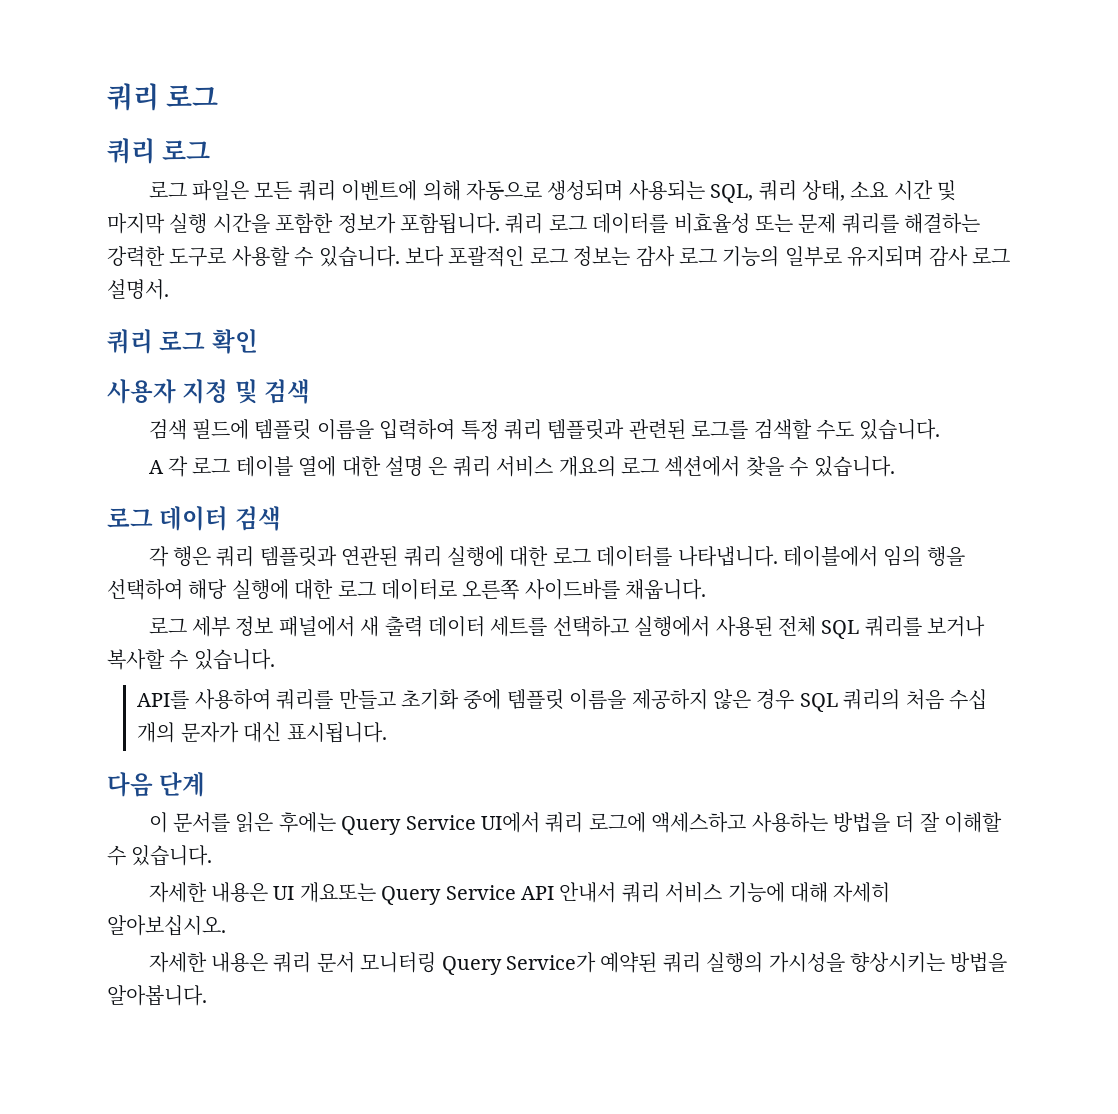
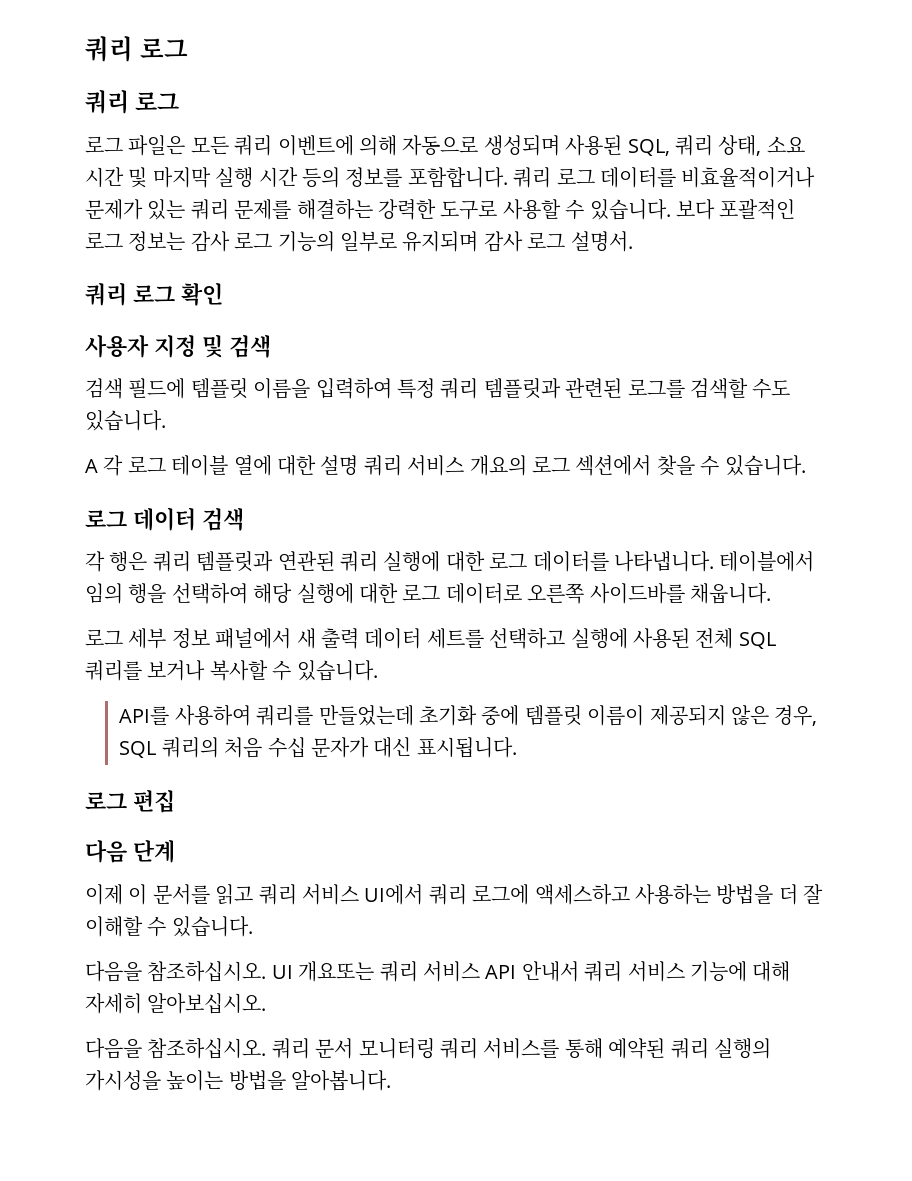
- 로그 파일은 모든 쿼리 이벤트에 의해 자동으로 생성되며 사용되는 SQL, 쿼리 상태, 소요 시간 및 마지막 실행 시간을 포함한 정보가 포함됩니다. 쿼리 로그 데이터를 비효율성 또는 문제 쿼리를 해결하는 강력한 도구로 사용할 수 있습니다.
+ 로그 파일은 모든 쿼리 이벤트에 의해 자동으로 생성되며 사용된 SQL, 쿼리 상태, 소요 시간 및 마지막 실행 시간 등의 정보를 포함합니다. 쿼리 로그 데이터를 비효율적이거나 문제가 있는 쿼리 문제를 해결하는 강력한 도구로 사용할 수 있습니다.
- A 각 로그 테이블 열에 대한 설명 은 쿼리 서비스 개요의 로그 섹션에서 찾을 수 있습니다.
+ A 각 로그 테이블 열에 대한 설명 쿼리 서비스 개요의 로그 섹션에서 찾을 수 있습니다.
- 로그 세부 정보 패널에서 새 출력 데이터 세트를 선택하고 실행에서 사용된 전체 SQL 쿼리를 보거나 복사할 수 있습니다.
+ 로그 세부 정보 패널에서 새 출력 데이터 세트를 선택하고 실행에 사용된 전체 SQL 쿼리를 보거나 복사할 수 있습니다.
- API를 사용하여 쿼리를 만들고 초기화 중에 템플릿 이름을 제공하지 않은 경우 SQL 쿼리의 처음 수십 개의 문자가 대신 표시됩니다.
+ API를 사용하여 쿼리를 만들었는데 초기화 중에 템플릿 이름이 제공되지 않은 경우, SQL 쿼리의 처음 수십 문자가 대신 표시됩니다.
+ 로그 편집
- 이 문서를 읽은 후에는 Query Service UI에서 쿼리 로그에 액세스하고 사용하는 방법을 더 잘 이해할 수 있습니다.
+ 이제 이 문서를 읽고 쿼리 서비스 UI에서 쿼리 로그에 액세스하고 사용하는 방법을 더 잘 이해할 수 있습니다.
- 자세한 내용은 UI 개요또는 Query Service API 안내서 쿼리 서비스 기능에 대해 자세히 알아보십시오.
+ 다음을 참조하십시오. UI 개요또는 쿼리 서비스 API 안내서 쿼리 서비스 기능에 대해 자세히 알아보십시오.
- 자세한 내용은 쿼리 문서 모니터링 Query Service가 예약된 쿼리 실행의 가시성을 향상시키는 방법을 알아봅니다.
+ 다음을 참조하십시오. 쿼리 문서 모니터링 쿼리 서비스를 통해 예약된 쿼리 실행의 가시성을 높이는 방법을 알아봅니다.

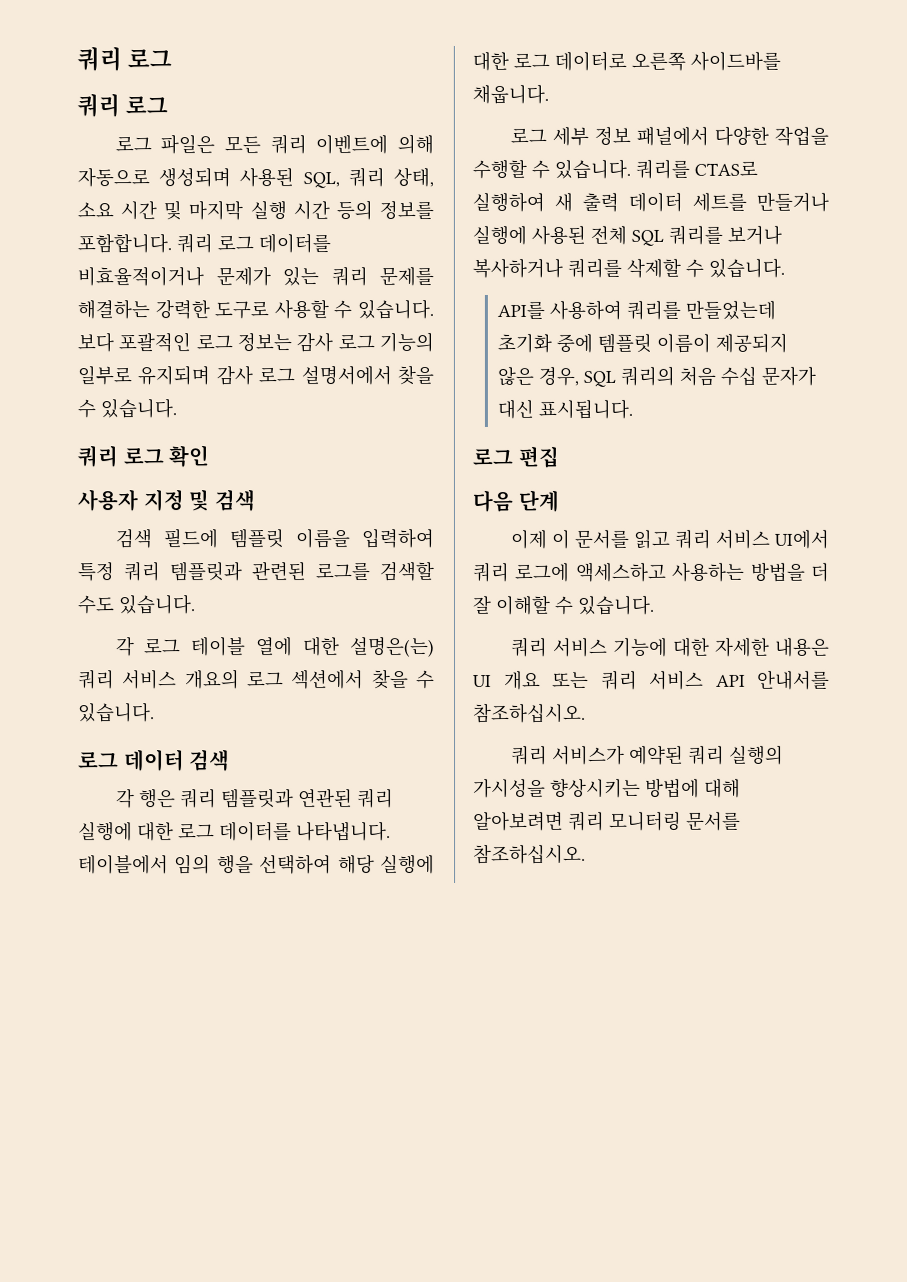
- 보다 포괄적인 로그 정보는 감사 로그 기능의 일부로 유지되며 감사 로그 설명서.
+ 보다 포괄적인 로그 정보는 감사 로그 기능의 일부로 유지되며 감사 로그 설명서에서 찾을 수 있습니다.
- A 각 로그 테이블 열에 대한 설명 쿼리 서비스 개요의 로그 섹션에서 찾을 수 있습니다.
+ 각 로그 테이블 열에 대한 설명은(는) 쿼리 서비스 개요의 로그 섹션에서 찾을 수 있습니다.
- 로그 세부 정보 패널에서 새 출력 데이터 세트를 선택하고 실행에 사용된 전체 SQL 쿼리를 보거나 복사할 수 있습니다.
+ 로그 세부 정보 패널에서 다양한 작업을 수행할 수 있습니다. 쿼리를 CTAS로 실행하여 새 출력 데이터 세트를 만들거나 실행에 사용된 전체 SQL 쿼리를 보거나 복사하거나 쿼리를 삭제할 수 있습니다.
- 다음을 참조하십시오. UI 개요또는 쿼리 서비스 API 안내서 쿼리 서비스 기능에 대해 자세히 알아보십시오.
- 다음을 참조하십시오. 쿼리 문서 모니터링 쿼리 서비스를 통해 예약된 쿼리 실행의 가시성을 높이는 방법을 알아봅니다.
+ 쿼리 서비스 기능에 대한 자세한 내용은 UI 개요 또는 쿼리 서비스 API 안내서를 참조하십시오.
+ 쿼리 서비스가 예약된 쿼리 실행의 가시성을 향상시키는 방법에 대해 알아보려면 쿼리 모니터링 문서를 참조하십시오.

